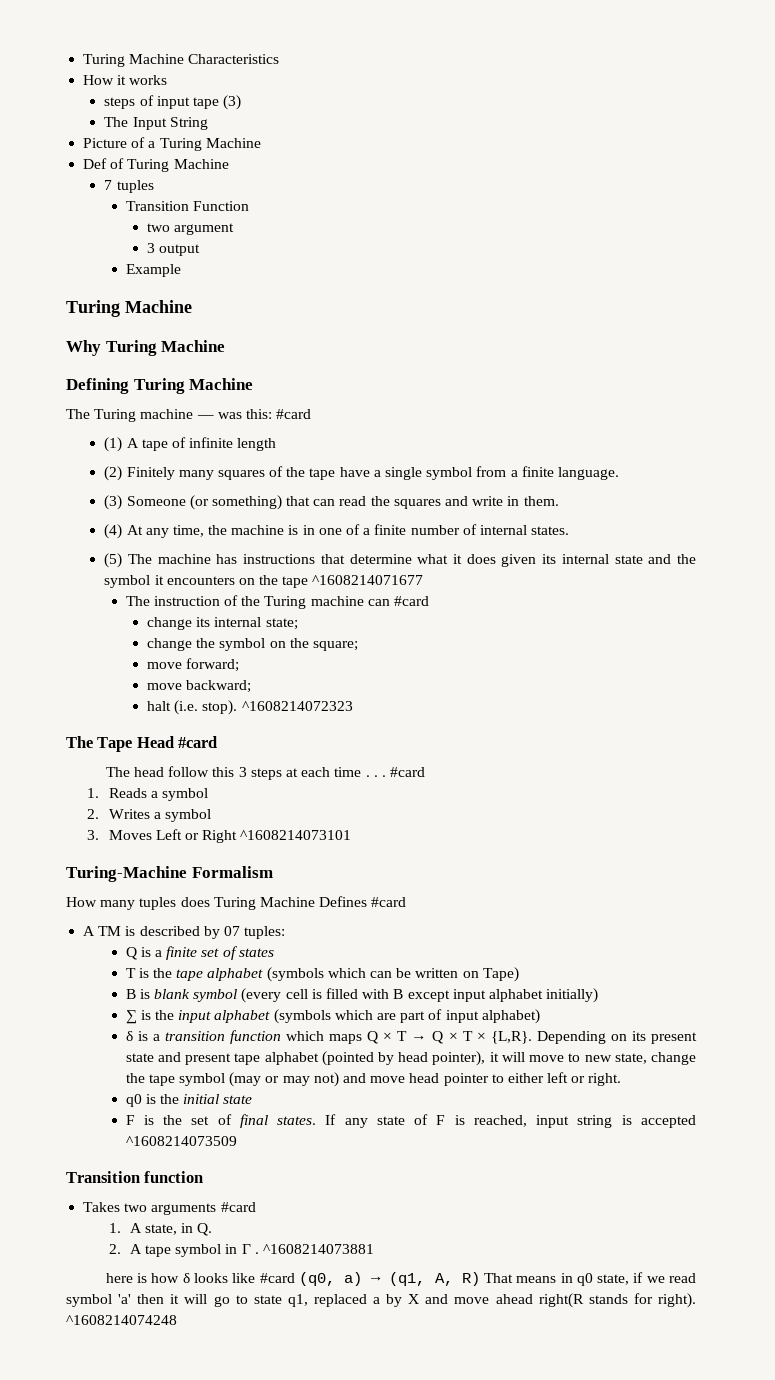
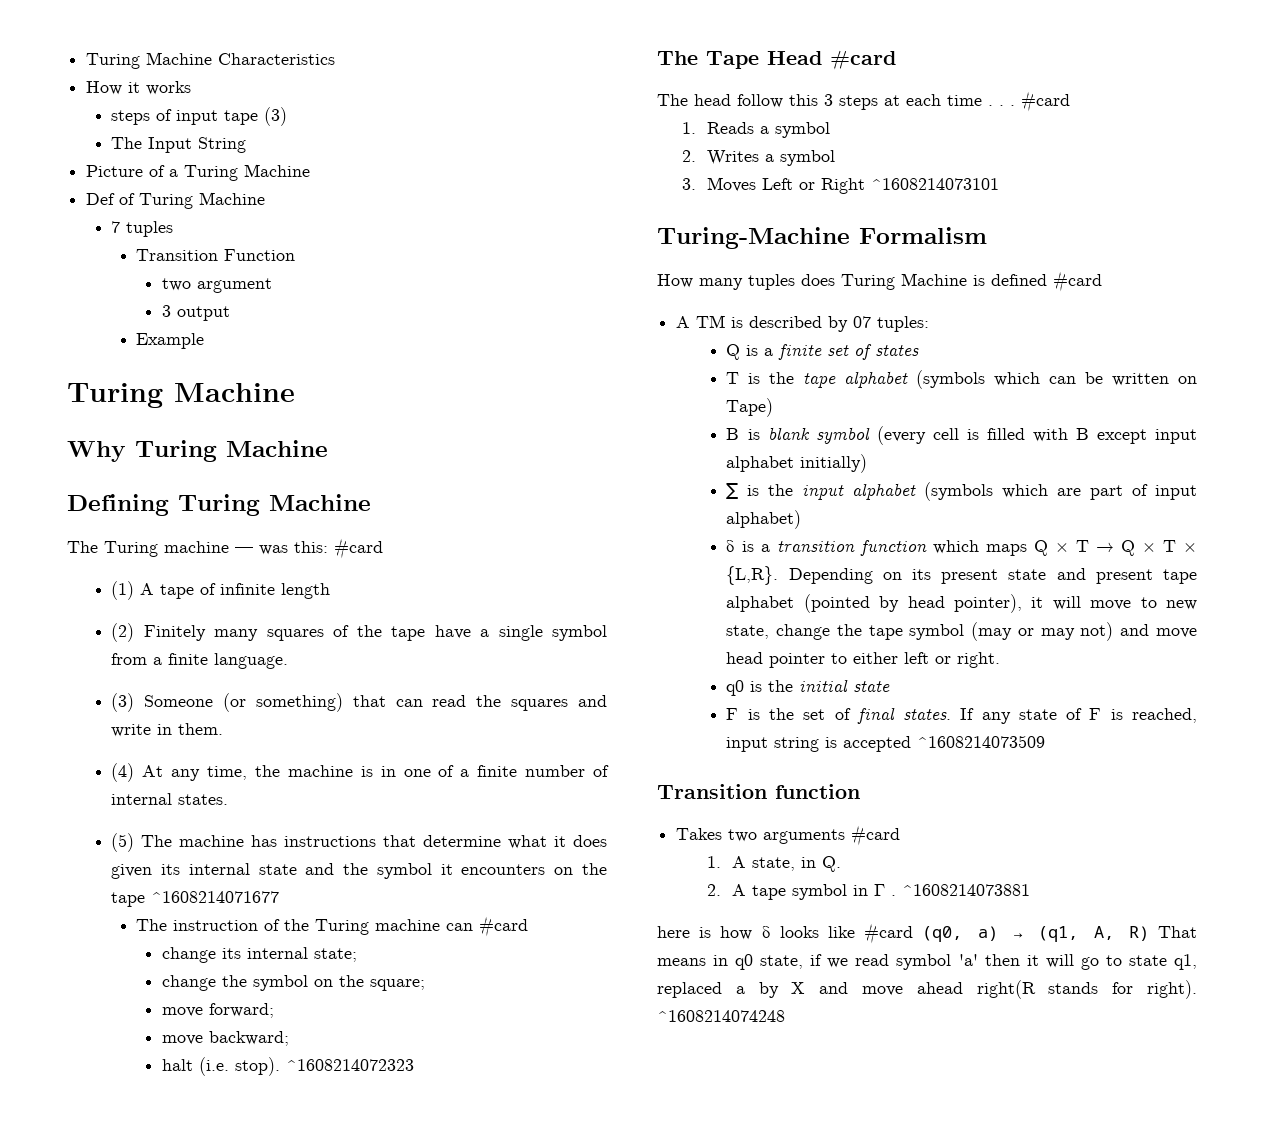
- How many tuples does Turing Machine Defines #card
+ How many tuples does Turing Machine is defined #card

